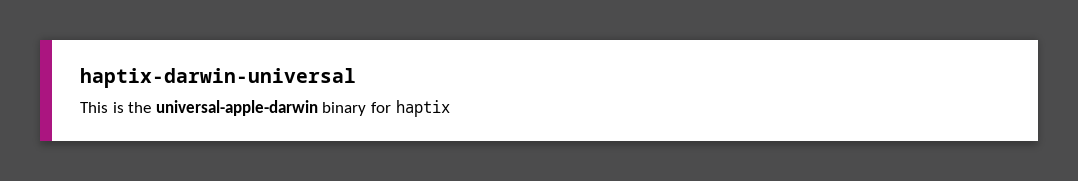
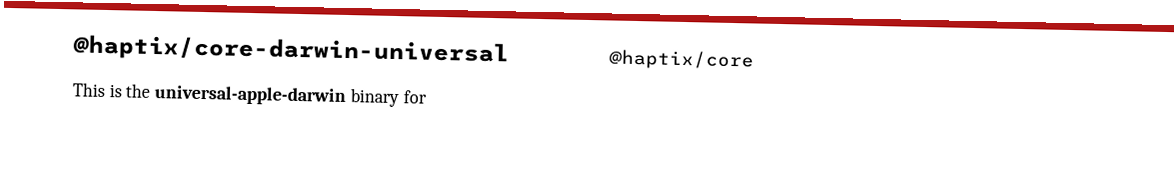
- haptix-darwin-universal
+ @haptix/core-darwin-universal
- This is the universal-apple-darwin binary for haptix
+ This is the universal-apple-darwin binary for @haptix/core

